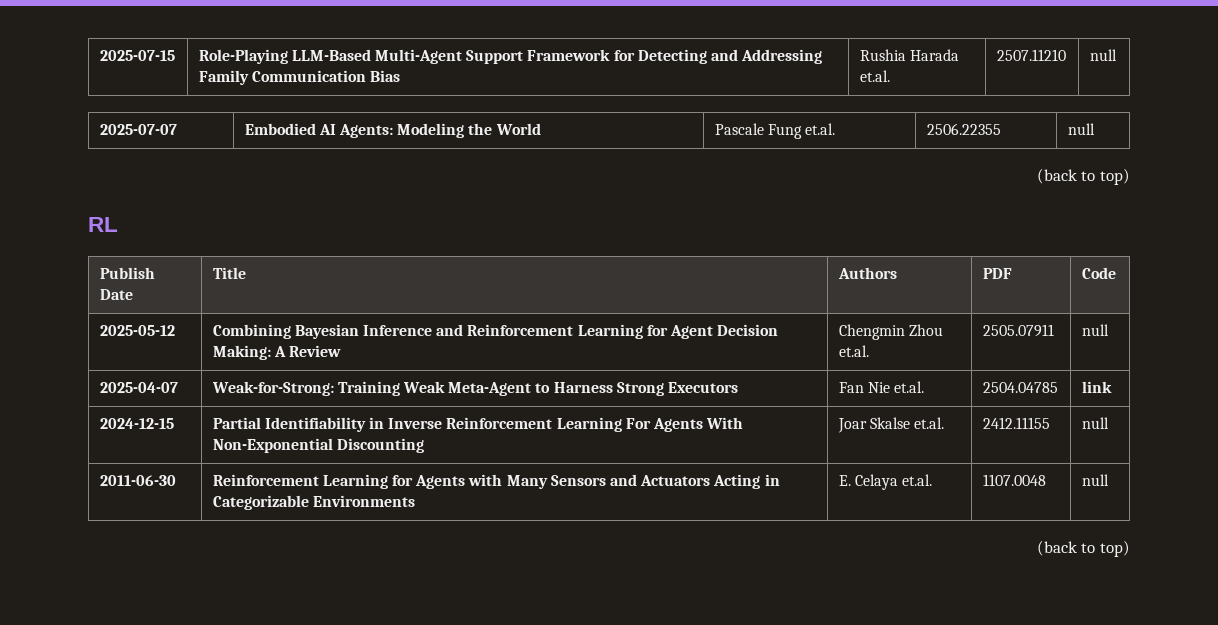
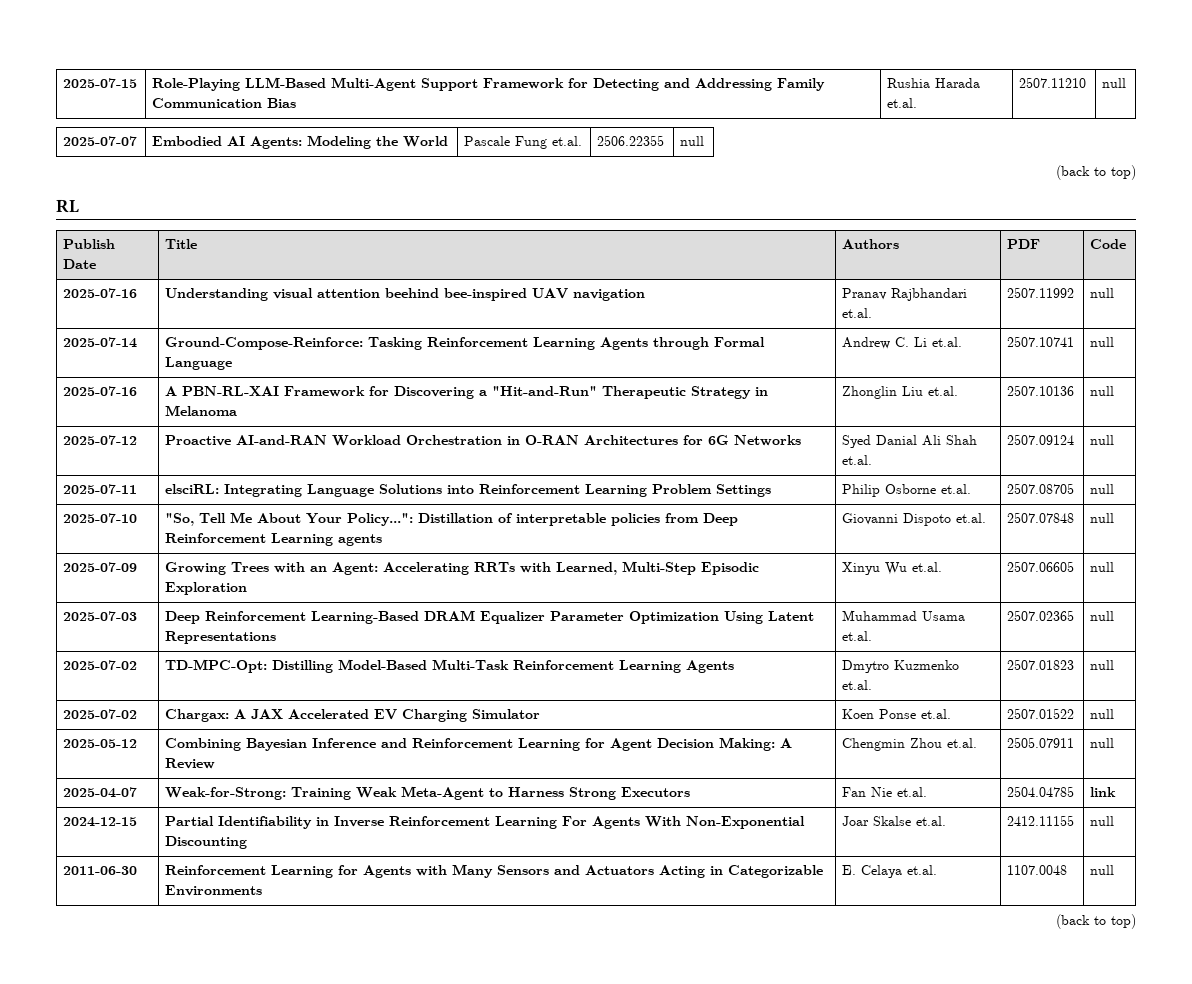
+ 2025-07-16 | Understanding visual attention beehind bee-inspired UAV navigation | Pranav Rajbhandari et.al. | 2507.11992 | null
+ 2025-07-14 | Ground-Compose-Reinforce: Tasking Reinforcement Learning Agents through Formal Language | Andrew C. Li et.al. | 2507.10741 | null
+ 2025-07-16 | A PBN-RL-XAI Framework for Discovering a "Hit-and-Run" Therapeutic Strategy in Melanoma | Zhonglin Liu et.al. | 2507.10136 | null
+ 2025-07-12 | Proactive AI-and-RAN Workload Orchestration in O-RAN Architectures for 6G Networks | Syed Danial Ali Shah et.al. | 2507.09124 | null
+ 2025-07-11 | elsciRL: Integrating Language Solutions into Reinforcement Learning Problem Settings | Philip Osborne et.al. | 2507.08705 | null
+ 2025-07-10 | "So, Tell Me About Your Policy...": Distillation of interpretable policies from Deep Reinforcement Learning agents | Giovanni Dispoto et.al. | 2507.07848 | null
+ 2025-07-09 | Growing Trees with an Agent: Accelerating RRTs with Learned, Multi-Step Episodic Exploration | Xinyu Wu et.al. | 2507.06605 | null
+ 2025-07-03 | Deep Reinforcement Learning-Based DRAM Equalizer Parameter Optimization Using Latent Representations | Muhammad Usama et.al. | 2507.02365 | null
+ 2025-07-02 | TD-MPC-Opt: Distilling Model-Based Multi-Task Reinforcement Learning Agents | Dmytro Kuzmenko et.al. | 2507.01823 | null
+ 2025-07-02 | Chargax: A JAX Accelerated EV Charging Simulator | Koen Ponse et.al. | 2507.01522 | null

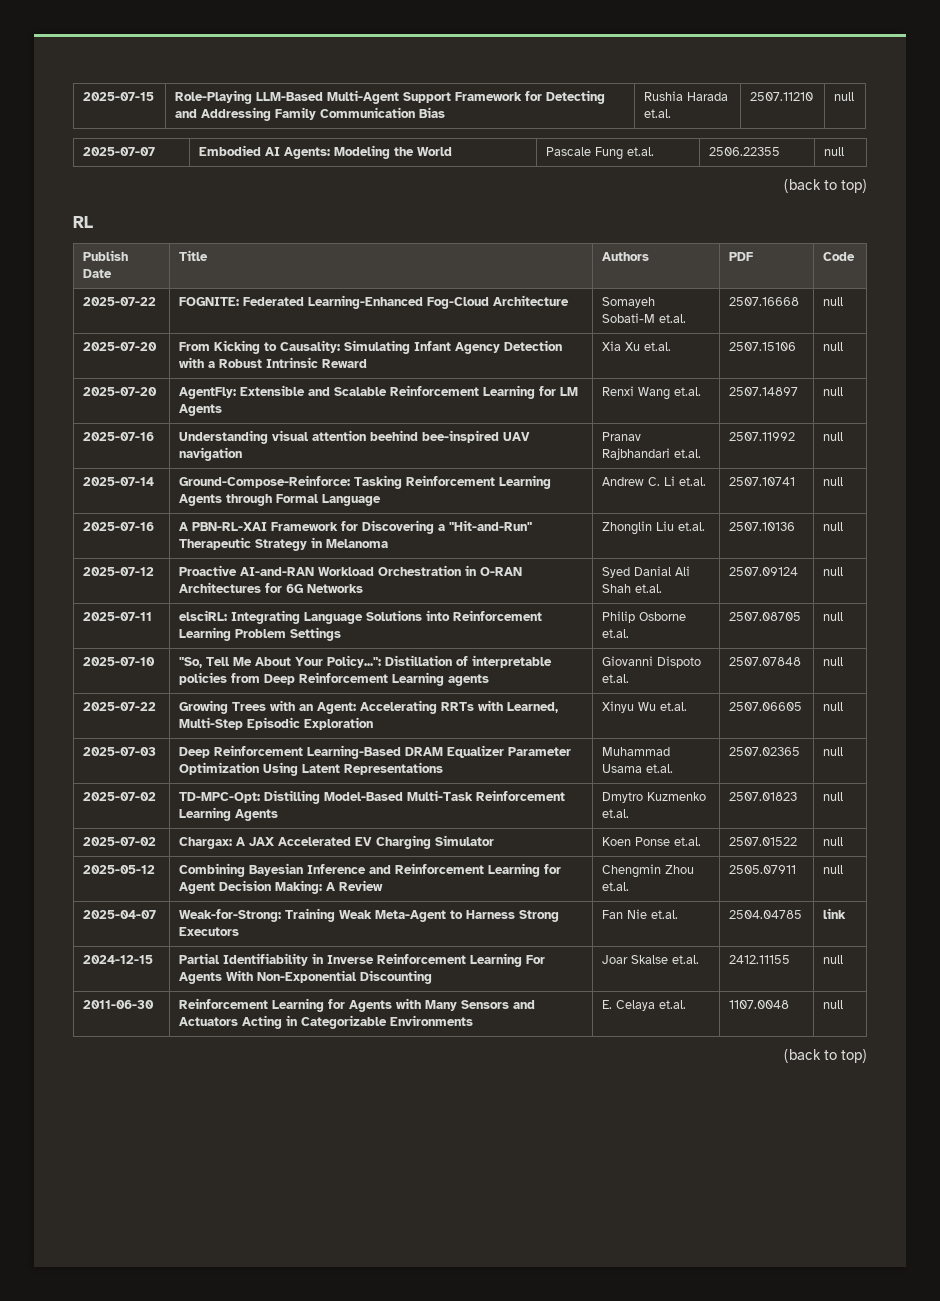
+ 2025-07-22 | FOGNITE: Federated Learning-Enhanced Fog-Cloud Architecture | Somayeh Sobati-M et.al. | 2507.16668 | null
+ 2025-07-20 | From Kicking to Causality: Simulating Infant Agency Detection with a Robust Intrinsic Reward | Xia Xu et.al. | 2507.15106 | null
+ 2025-07-20 | AgentFly: Extensible and Scalable Reinforcement Learning for LM Agents | Renxi Wang et.al. | 2507.14897 | null
- 2025-07-09 | Growing Trees with an Agent: Accelerating RRTs with Learned, Multi-Step Episodic Exploration | Xinyu Wu et.al. | 2507.06605 | null
+ 2025-07-22 | Growing Trees with an Agent: Accelerating RRTs with Learned, Multi-Step Episodic Exploration | Xinyu Wu et.al. | 2507.06605 | null

